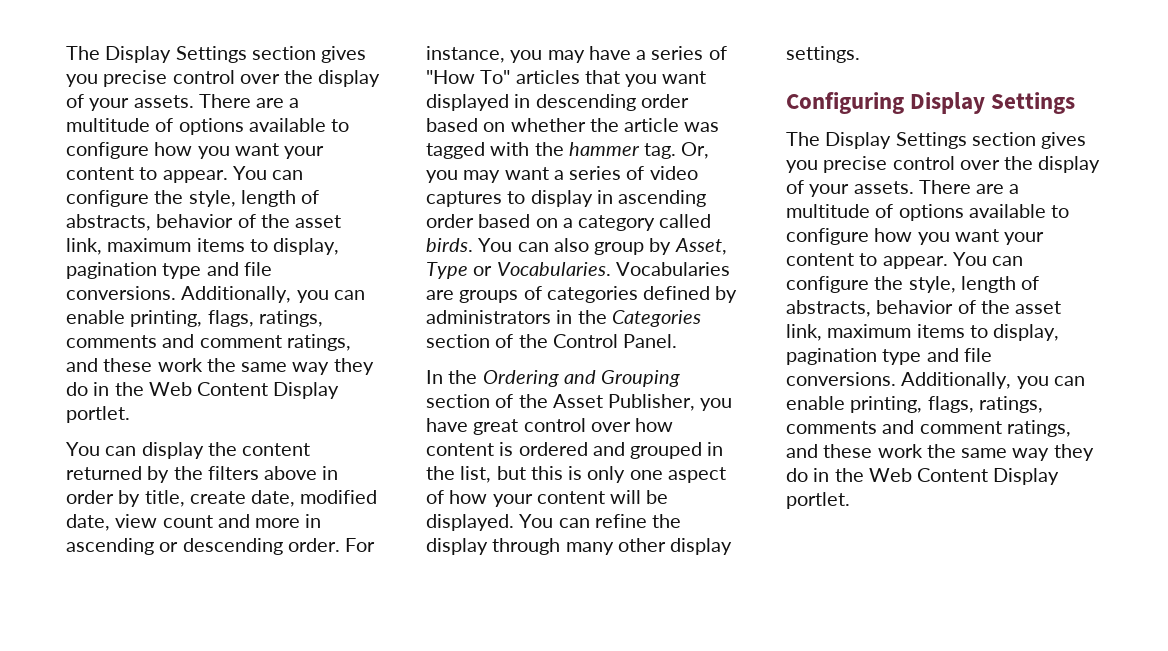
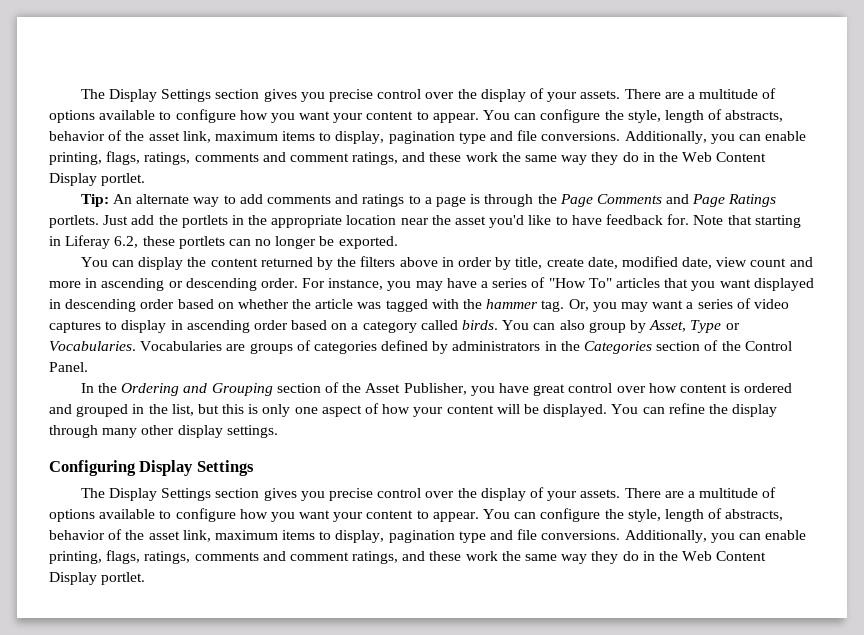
+ Tip: An alternate way to add comments and ratings to a page is through the Page Comments and Page Ratings portlets. Just add the portlets in the appropriate location near the asset you'd like to have feedback for. Note that starting in Liferay 6.2, these portlets can no longer be exported.

